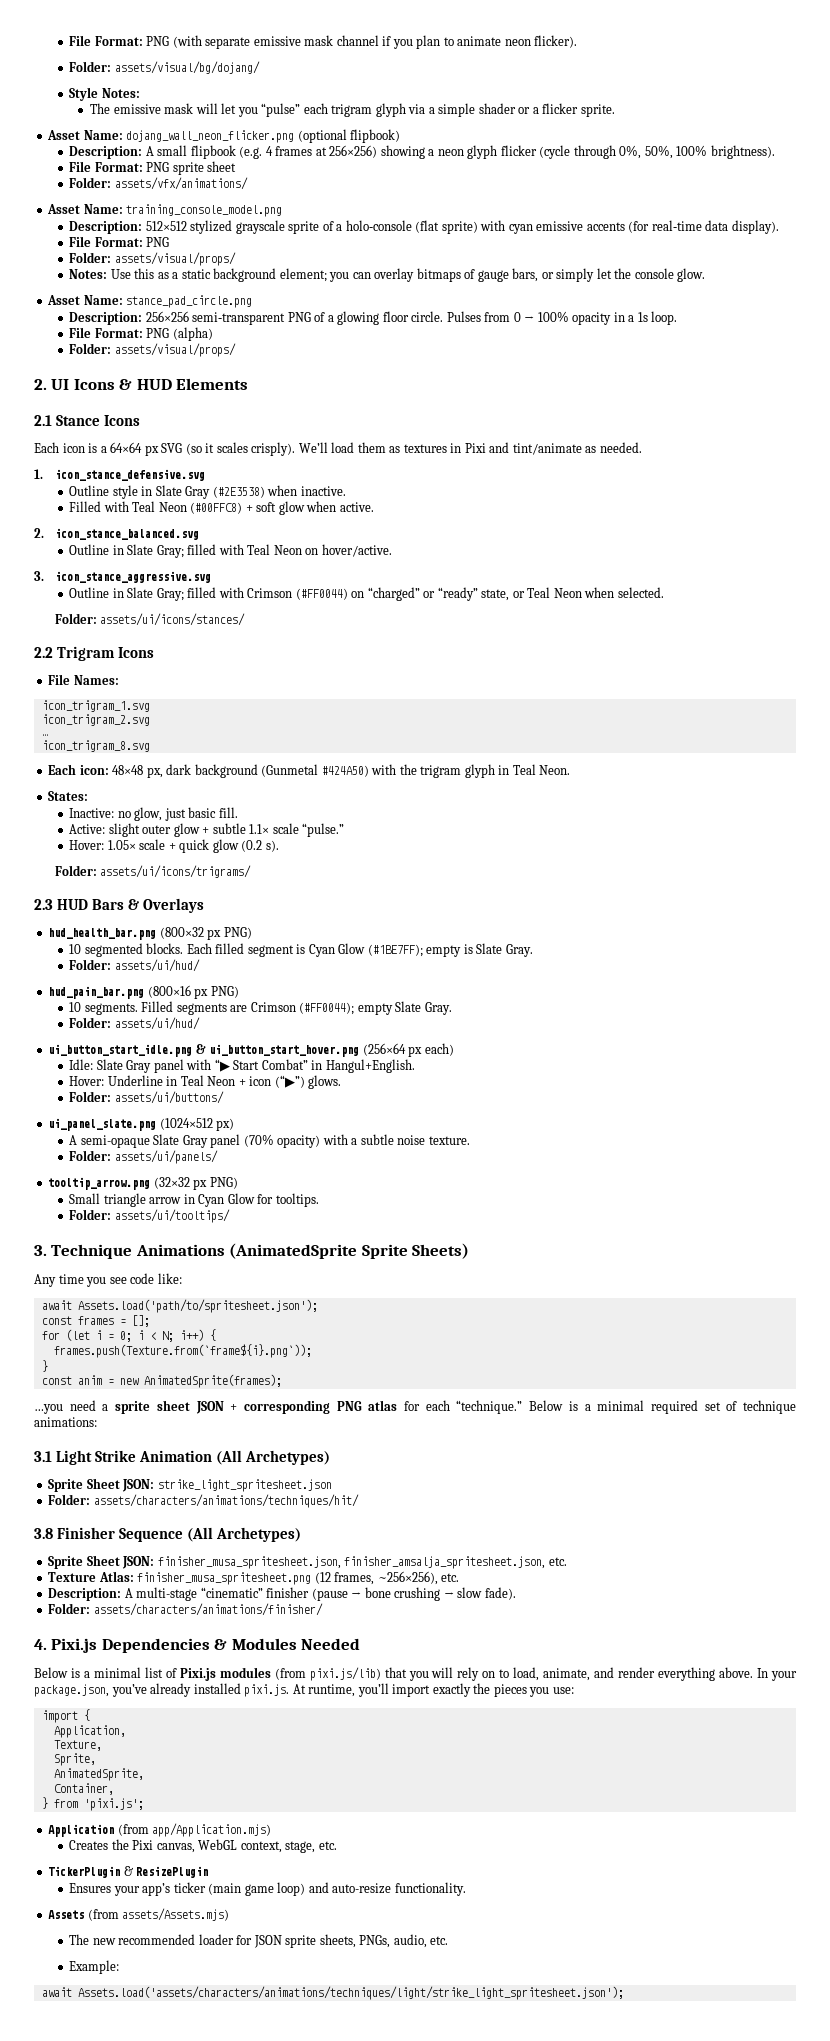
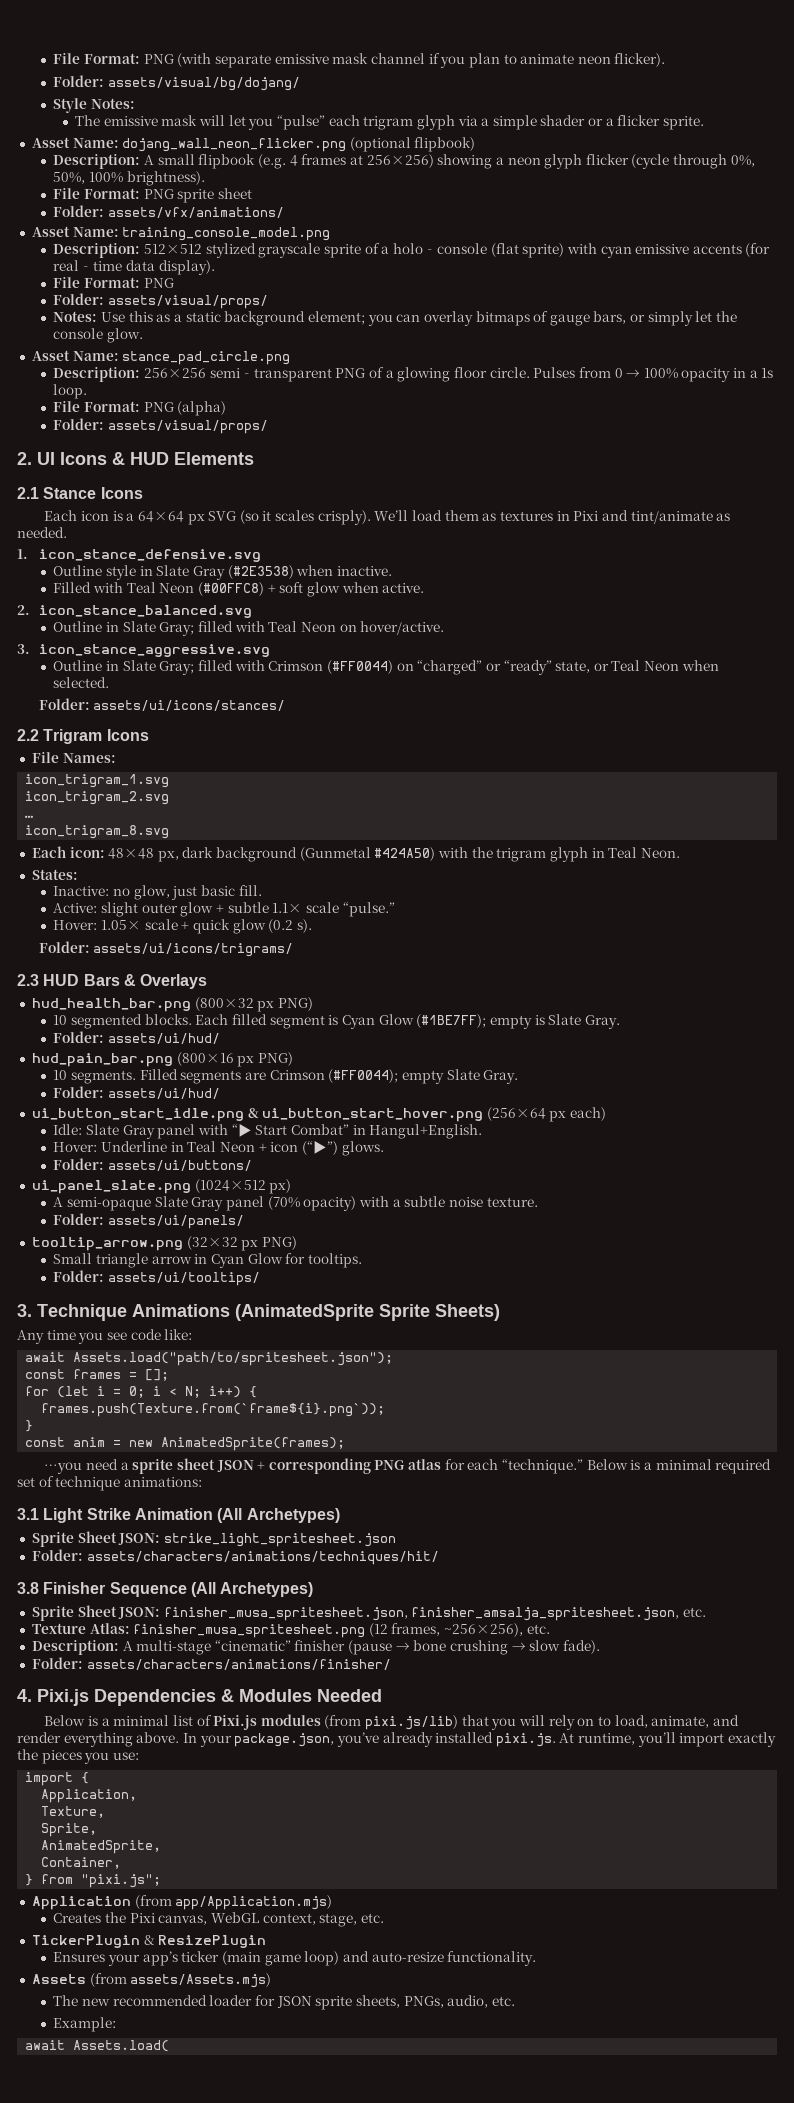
- await Assets.load('path/to/spritesheet.json');
+ await Assets.load("path/to/spritesheet.json");
- } from 'pixi.js';
+ } from "pixi.js";
- await Assets.load('assets/characters/animations/techniques/light/strike_light_spritesheet.json');
+ await Assets.load(

